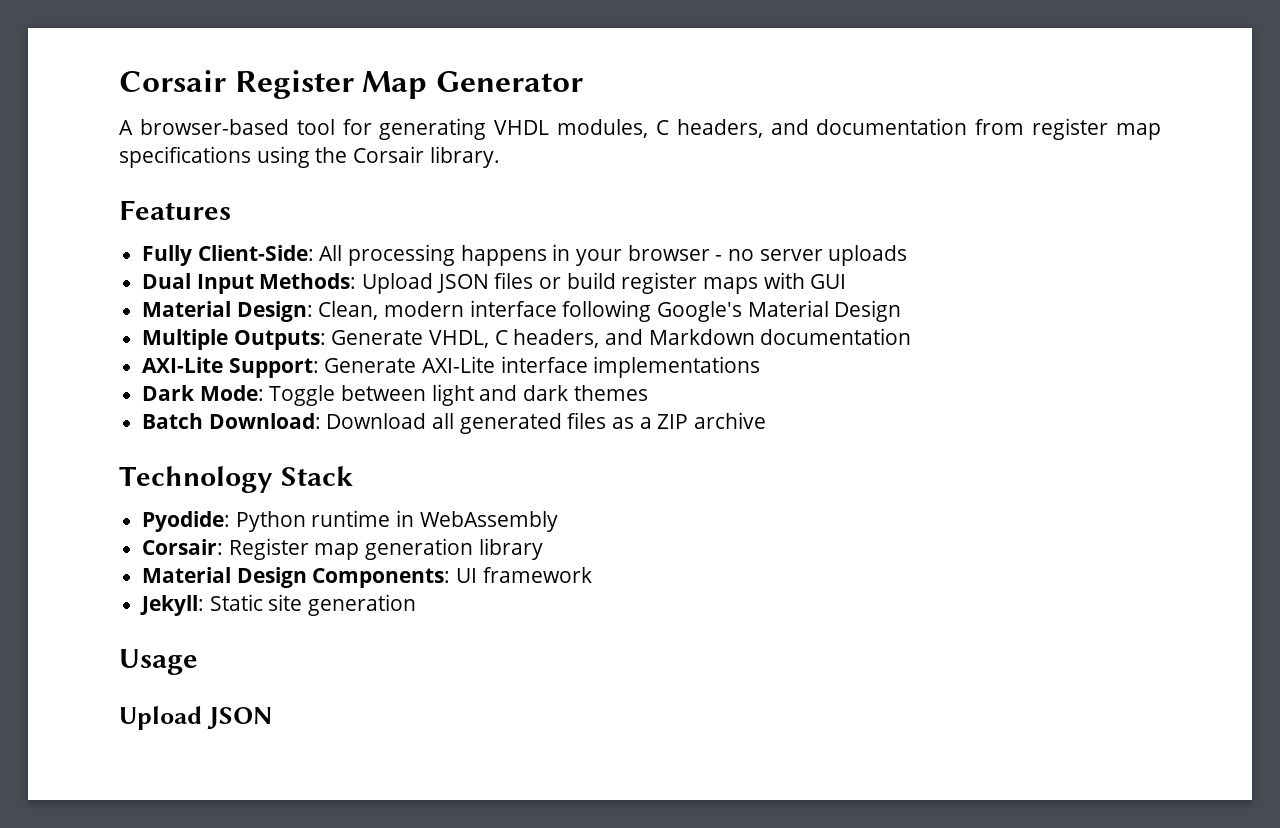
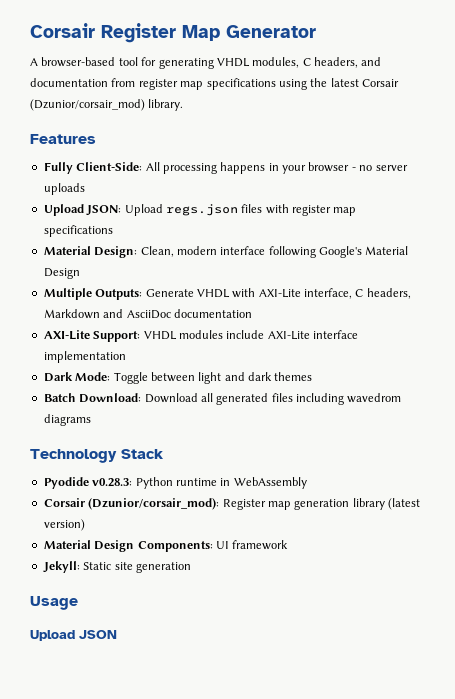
- A browser-based tool for generating VHDL modules, C headers, and documentation from register map specifications using the Corsair library.
+ A browser-based tool for generating VHDL modules, C headers, and documentation from register map specifications using the latest Corsair (Dzunior/corsair_mod) library.
- Dual Input Methods: Upload JSON files or build register maps with GUI
+ Upload JSON: Upload regs.json files with register map specifications
- Multiple Outputs: Generate VHDL, C headers, and Markdown documentation
+ Multiple Outputs: Generate VHDL with AXI-Lite interface, C headers, Markdown and AsciiDoc documentation
- AXI-Lite Support: Generate AXI-Lite interface implementations
+ AXI-Lite Support: VHDL modules include AXI-Lite interface implementation
- Batch Download: Download all generated files as a ZIP archive
+ Batch Download: Download all generated files including wavedrom diagrams
- Pyodide: Python runtime in WebAssembly
+ Pyodide v0.28.3: Python runtime in WebAssembly
- Corsair: Register map generation library
+ Corsair (Dzunior/corsair_mod): Register map generation library (latest version)

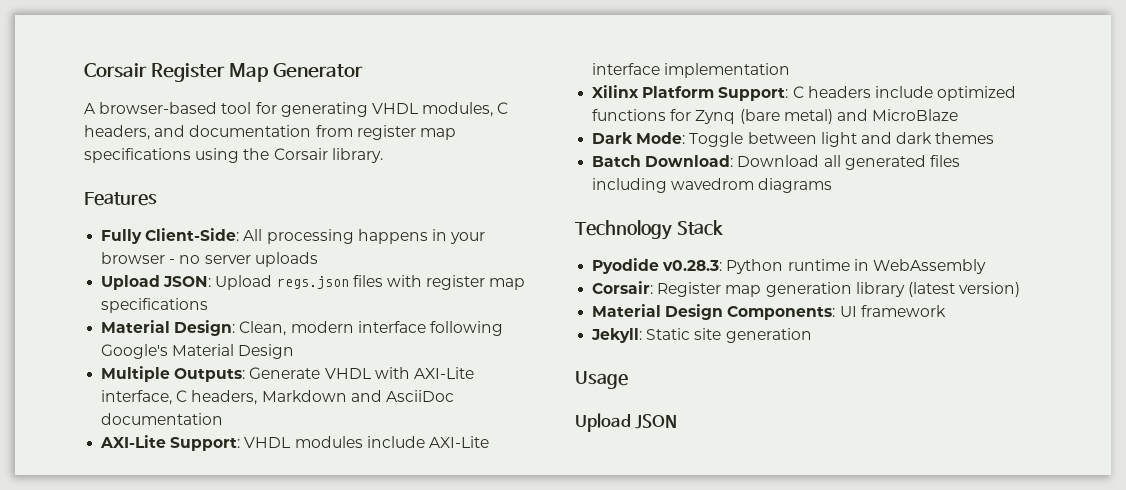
- A browser-based tool for generating VHDL modules, C headers, and documentation from register map specifications using the latest Corsair (Dzunior/corsair_mod) library.
+ A browser-based tool for generating VHDL modules, C headers, and documentation from register map specifications using the Corsair library.
+ Xilinx Platform Support: C headers include optimized functions for Zynq (bare metal) and MicroBlaze
- Corsair (Dzunior/corsair_mod): Register map generation library (latest version)
+ Corsair: Register map generation library (latest version)

